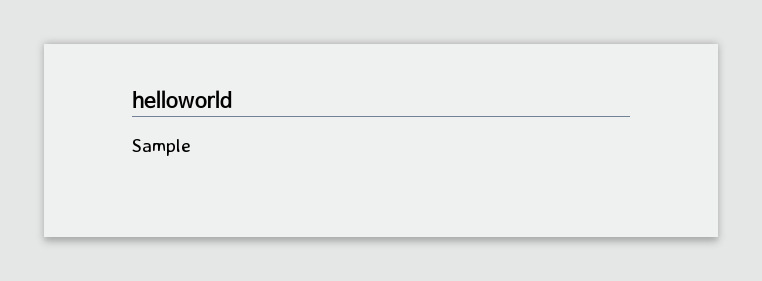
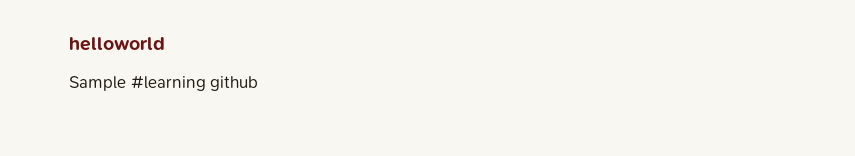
- Sample
+ Sample #learning github

